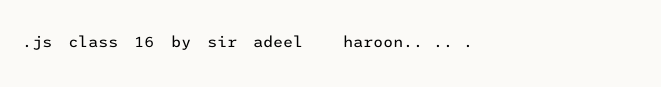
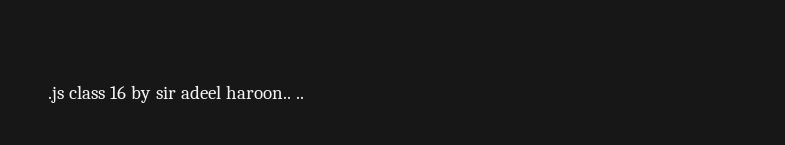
- .js class 16 by sir adeel haroon.. .. .
+ .js class 16 by sir adeel haroon.. ..

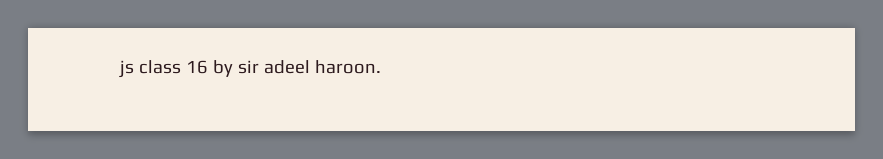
- .js class 16 by sir adeel haroon.. ..
+ js class 16 by sir adeel haroon.

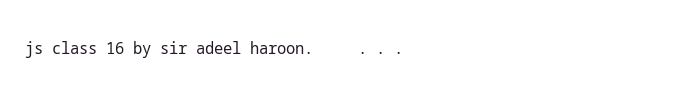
- js class 16 by sir adeel haroon.
+ js class 16 by sir adeel haroon. . . .

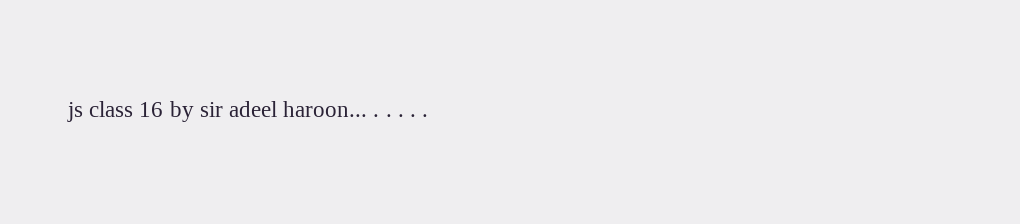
- js class 16 by sir adeel haroon. . . .
+ js class 16 by sir adeel haroon... . . . . .

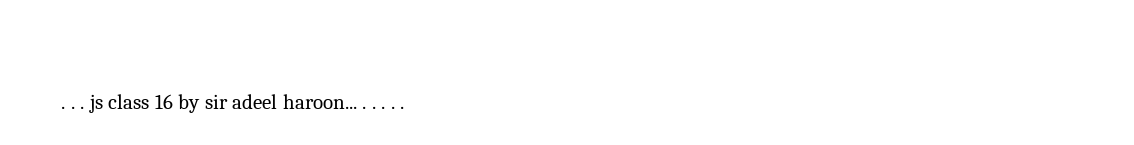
- js class 16 by sir adeel haroon... . . . . .
+ . . . js class 16 by sir adeel haroon... . . . . .

